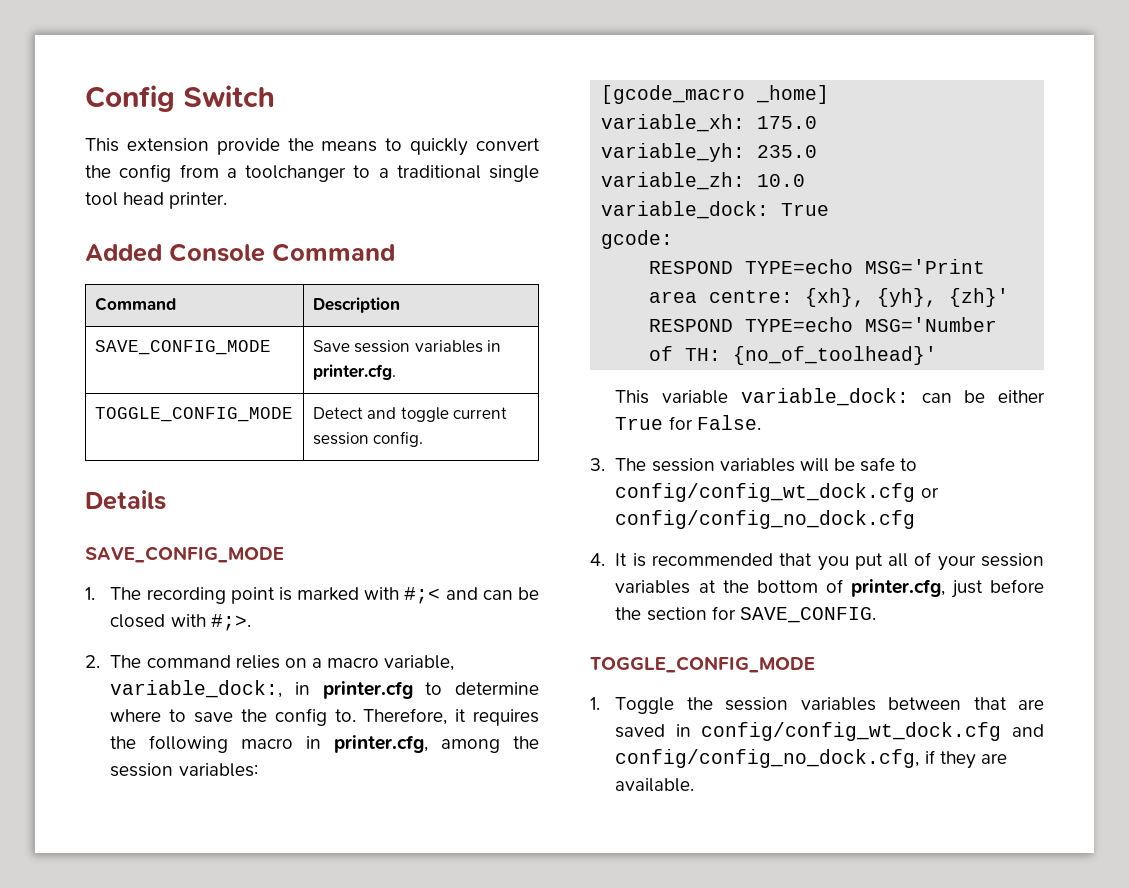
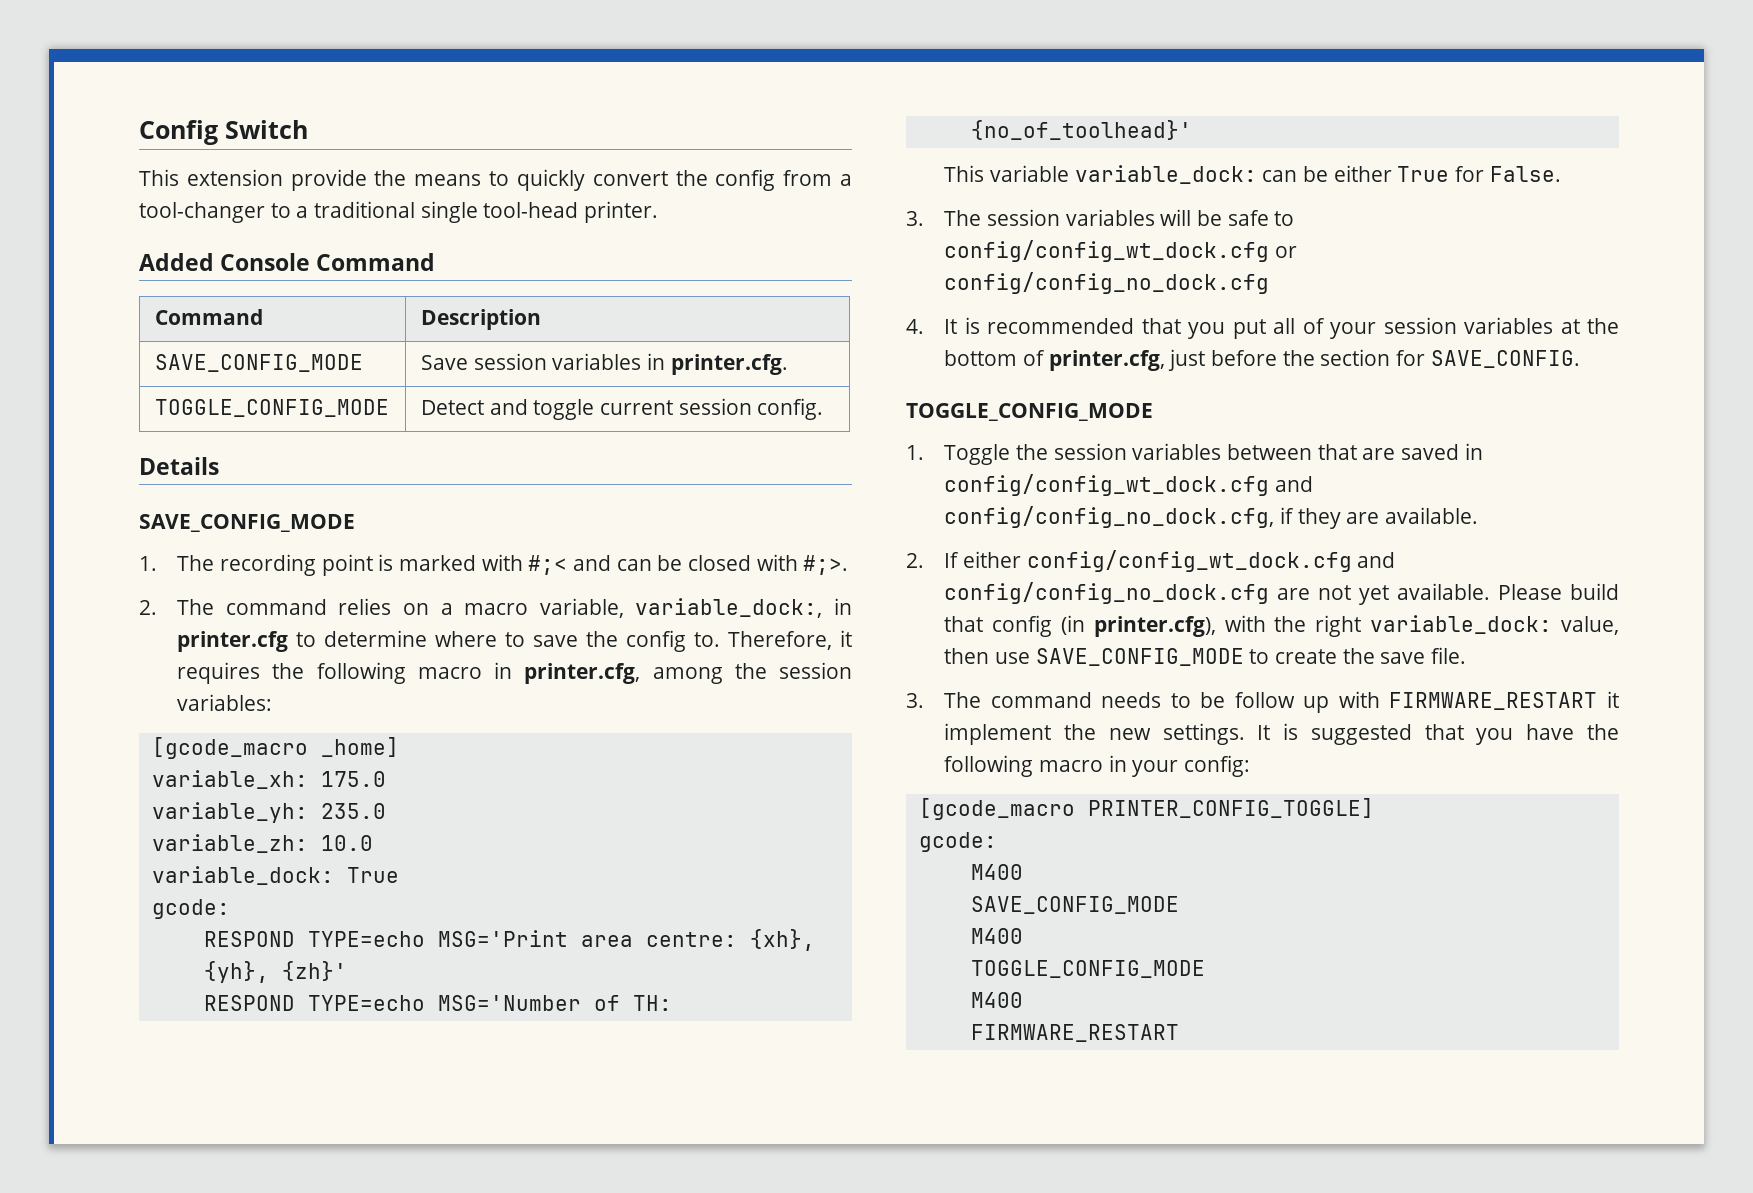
- This extension provide the means to quickly convert the config from a toolchanger to a traditional single tool head printer.
+ This extension provide the means to quickly convert the config from a tool-changer to a traditional single tool-head printer.
+ 2. If either config/config_wt_dock.cfg and config/config_no_dock.cfg are not yet available. Please build that config (in printer.cfg), with the right variable_dock: value, then use SAVE_CONFIG_MODE to create the save file.
+ 3. The command needs to be follow up with FIRMWARE_RESTART it implement the new settings. It is suggested that you have the following macro in your config:
+ [gcode_macro PRINTER_CONFIG_TOGGLE]
+ gcode:
+ M400
+ SAVE_CONFIG_MODE
+ M400
+ TOGGLE_CONFIG_MODE
+ M400
+ FIRMWARE_RESTART

